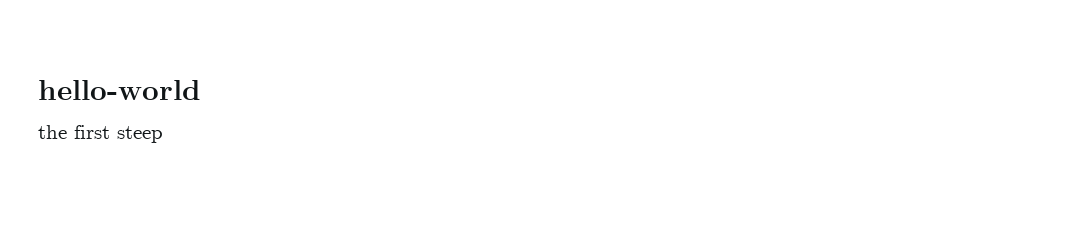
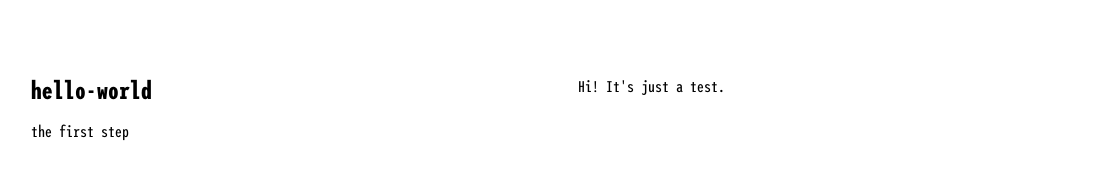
- the first steep
+ the first step
+ Hi! It's just a test.

